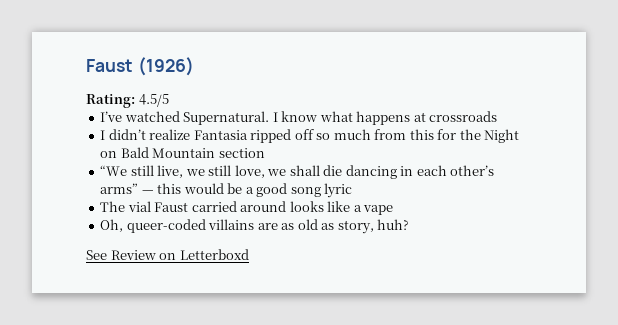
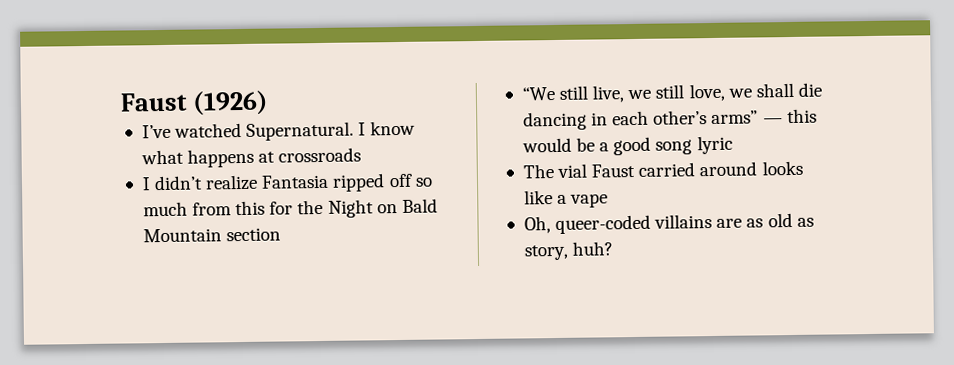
- Rating: 4.5/5
- See Review on Letterboxd

